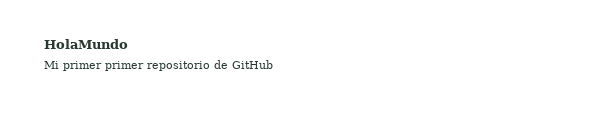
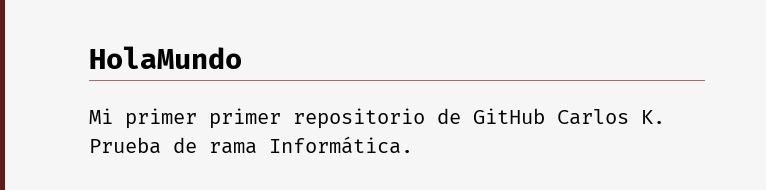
- Mi primer primer repositorio de GitHub
+ Mi primer primer repositorio de GitHub Carlos K. Prueba de rama Informática.

